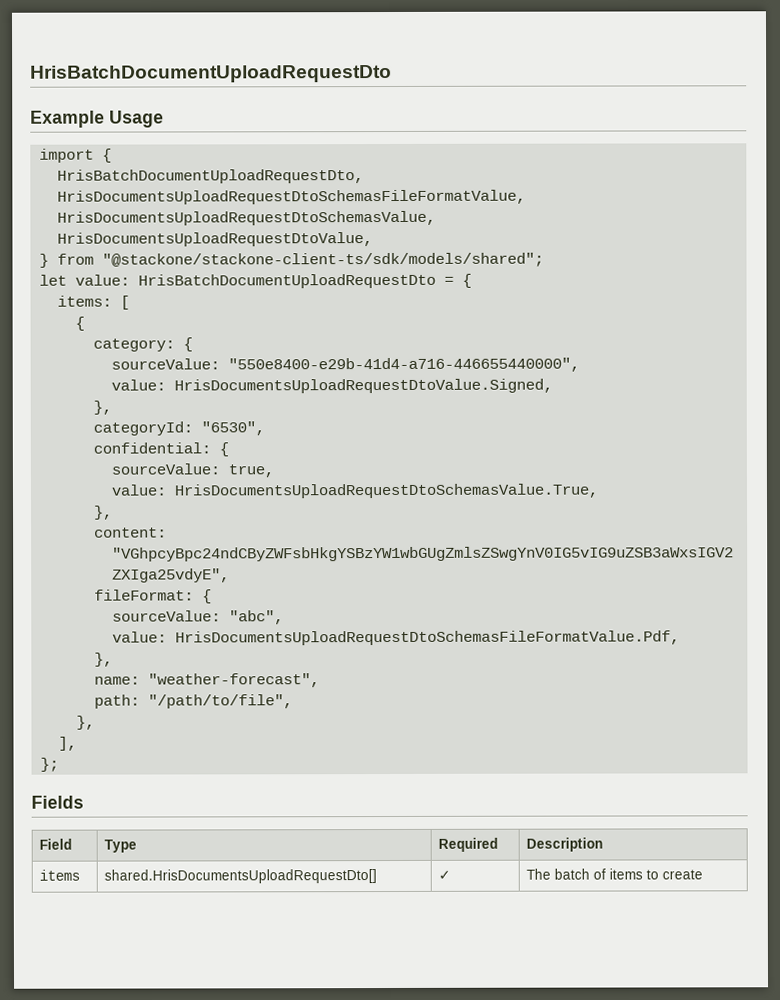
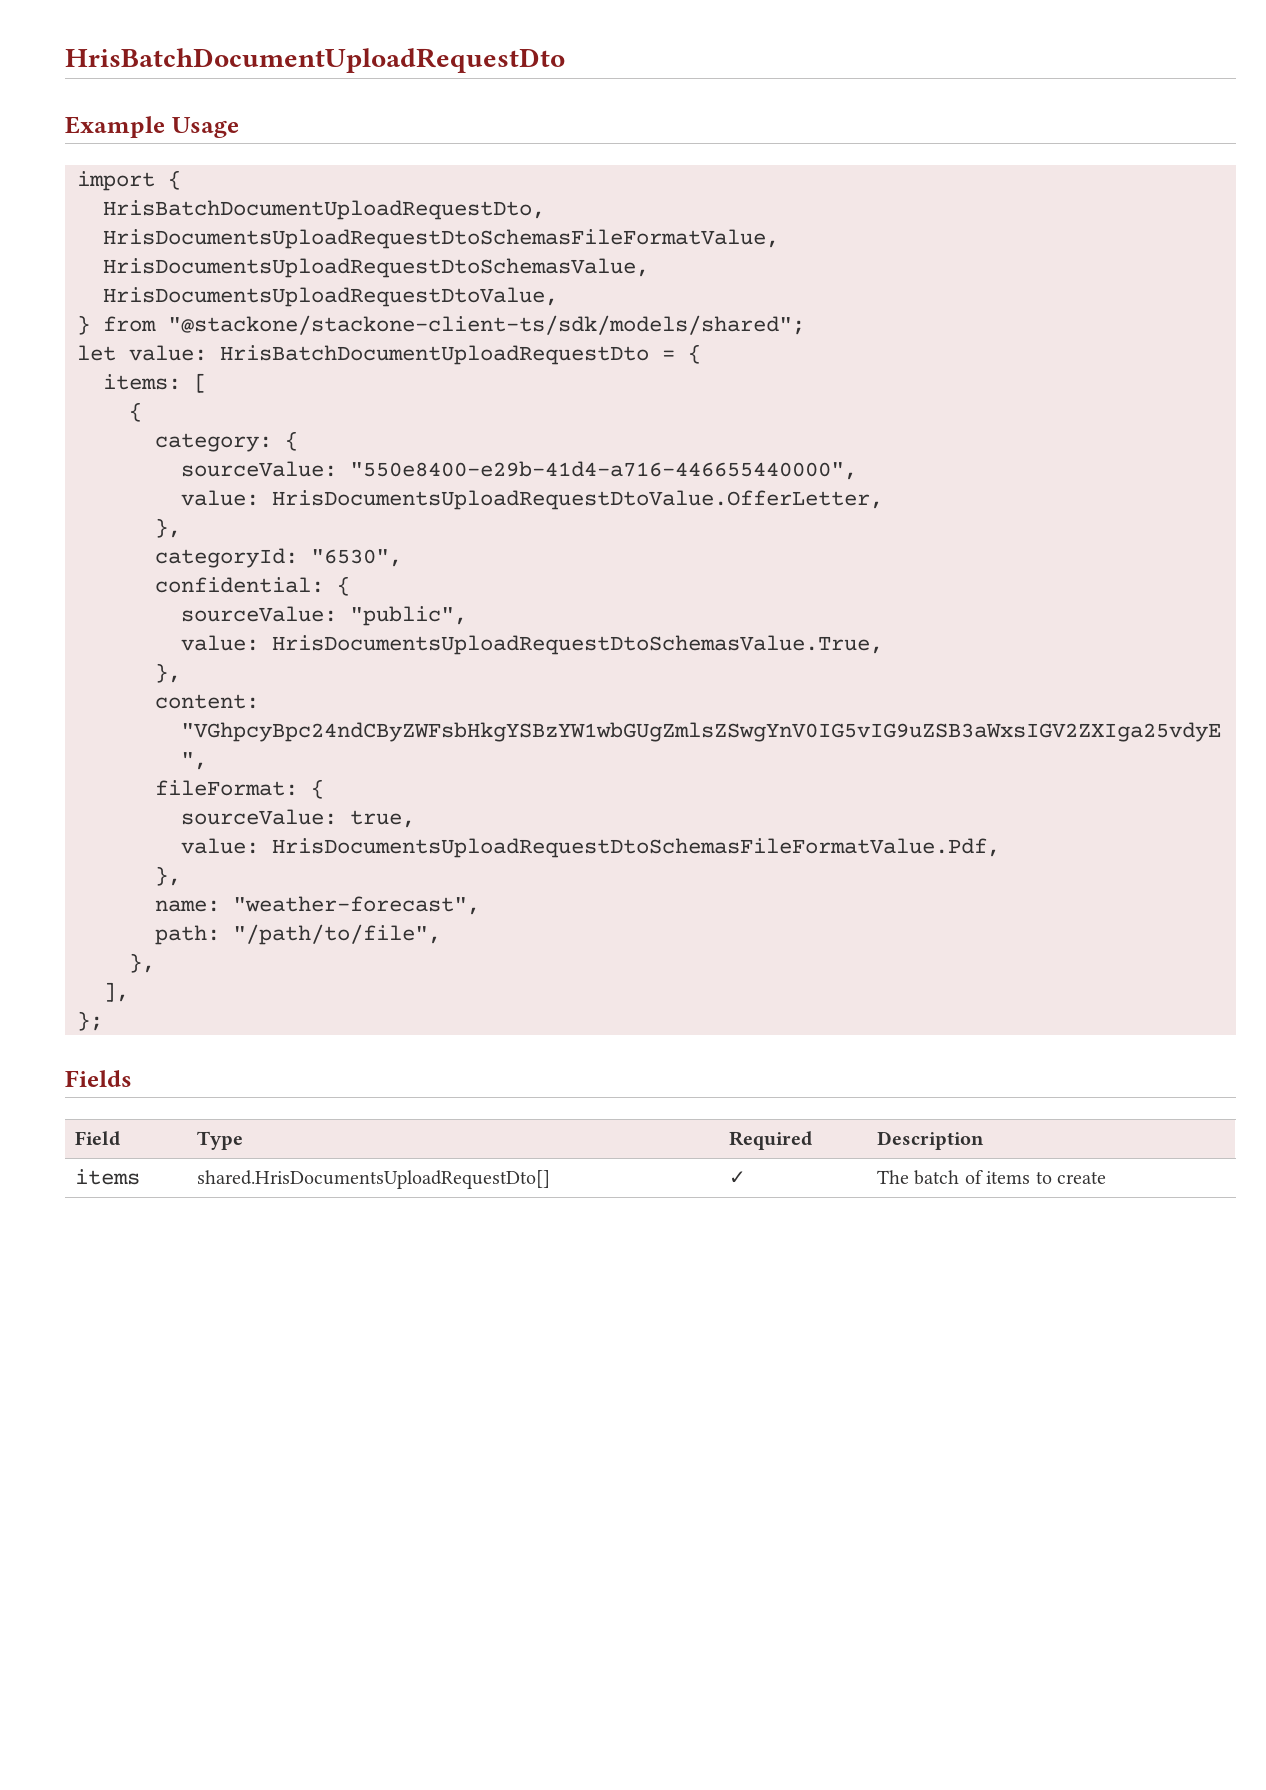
- value: HrisDocumentsUploadRequestDtoValue.Signed,
+ value: HrisDocumentsUploadRequestDtoValue.OfferLetter,
- sourceValue: true,
+ sourceValue: "public",
- sourceValue: "abc",
+ sourceValue: true,

